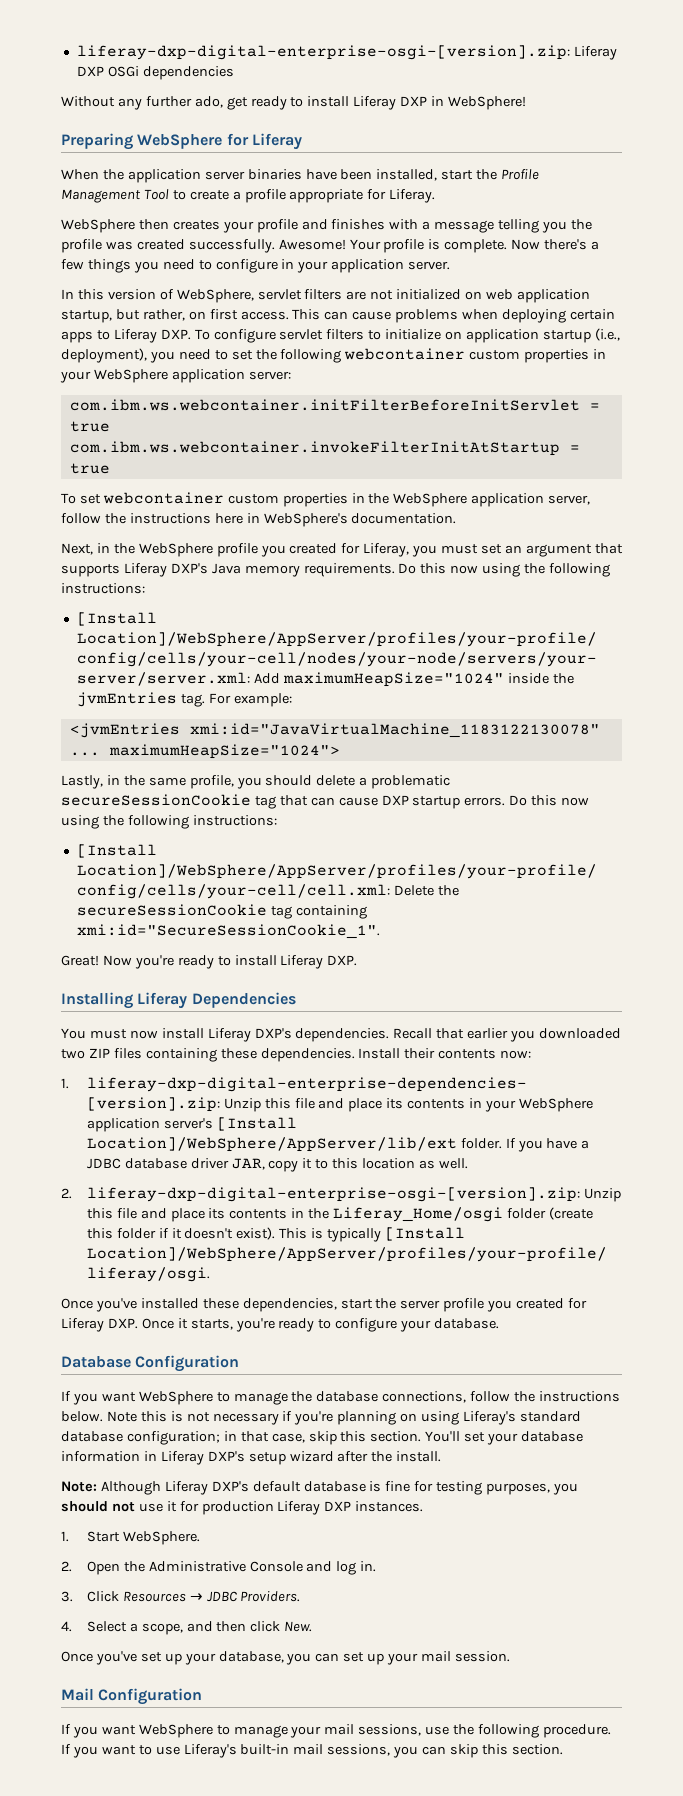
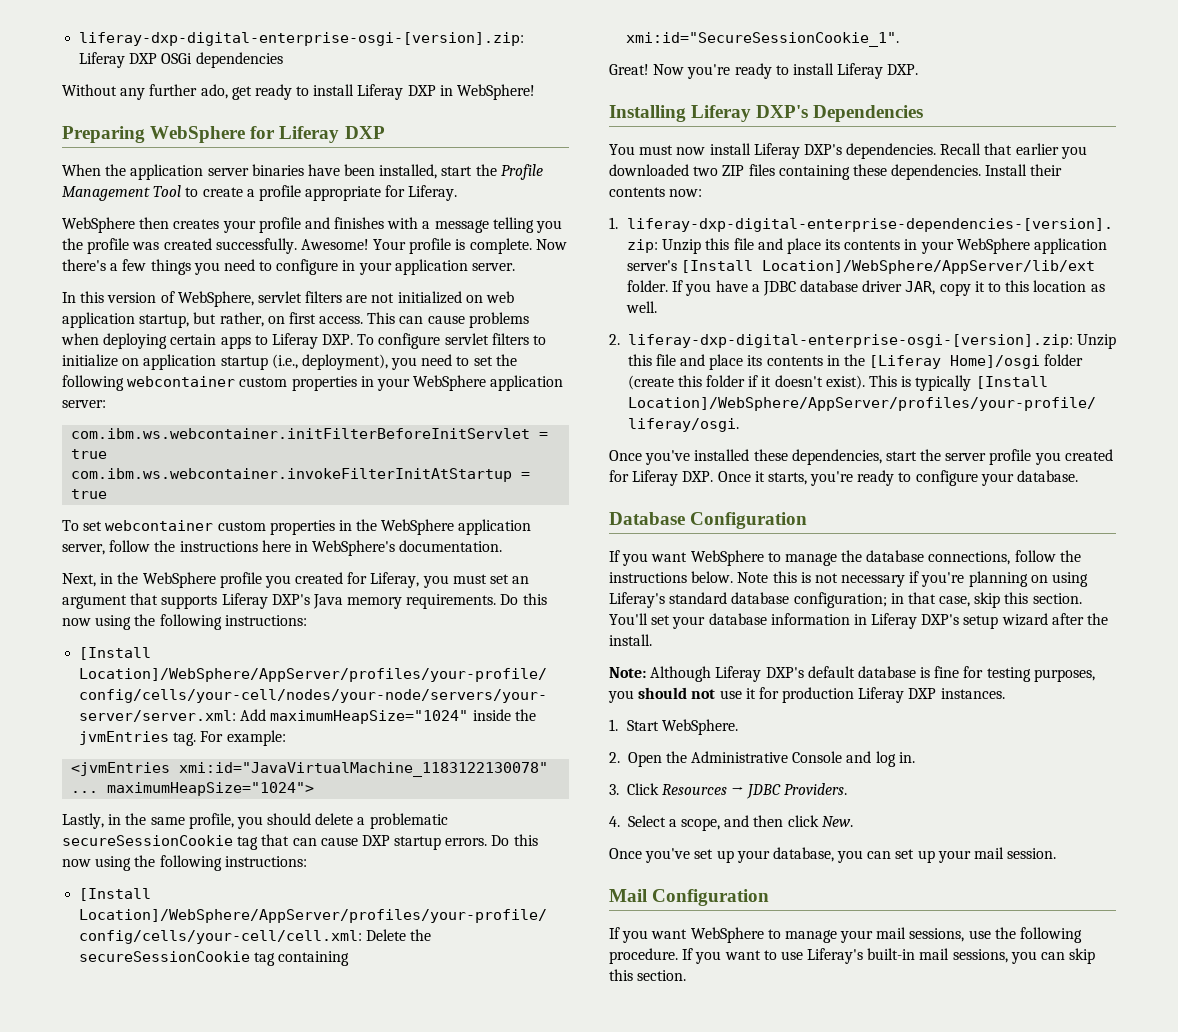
- Preparing WebSphere for Liferay
+ Preparing WebSphere for Liferay DXP
- Installing Liferay Dependencies
+ Installing Liferay DXP's Dependencies
- 2. liferay-dxp-digital-enterprise-osgi-[version].zip: Unzip this file and place its contents in the Liferay_Home/osgi folder (create this folder if it doesn't exist).
+ 2. liferay-dxp-digital-enterprise-osgi-[version].zip: Unzip this file and place its contents in the [Liferay Home]/osgi folder (create this folder if it doesn't exist).

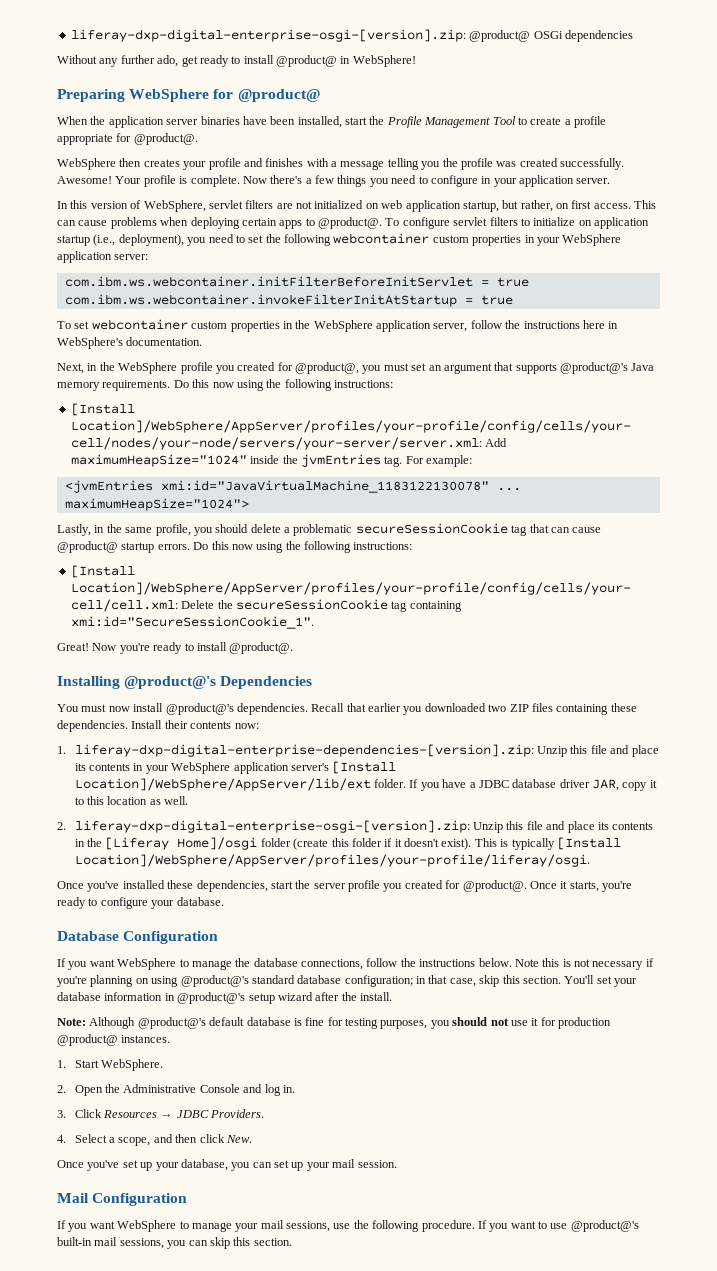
- liferay-dxp-digital-enterprise-osgi-[version].zip: Liferay DXP OSGi dependencies
+ liferay-dxp-digital-enterprise-osgi-[version].zip: @product@ OSGi dependencies
- Without any further ado, get ready to install Liferay DXP in WebSphere!
+ Without any further ado, get ready to install @product@ in WebSphere!
- Preparing WebSphere for Liferay DXP
+ Preparing WebSphere for @product@
- When the application server binaries have been installed, start the Profile Management Tool to create a profile appropriate for Liferay.
+ When the application server binaries have been installed, start the Profile Management Tool to create a profile appropriate for @product@.
- This can cause problems when deploying certain apps to Liferay DXP. To configure servlet filters to initialize on application startup (i.e., deployment), you need to set the following webcontainer custom properties in your WebSphere application server:
+ This can cause problems when deploying certain apps to @product@. To configure servlet filters to initialize on application startup (i.e., deployment), you need to set the following webcontainer custom properties in your WebSphere application server:
- Next, in the WebSphere profile you created for Liferay, you must set an argument that supports Liferay DXP's Java memory requirements.
+ Next, in the WebSphere profile you created for @product@, you must set an argument that supports @product@'s Java memory requirements.
- Lastly, in the same profile, you should delete a problematic secureSessionCookie tag that can cause DXP startup errors.
+ Lastly, in the same profile, you should delete a problematic secureSessionCookie tag that can cause @product@ startup errors.
- Now you're ready to install Liferay DXP.
+ Now you're ready to install @product@.
- Installing Liferay DXP's Dependencies
+ Installing @product@'s Dependencies
- You must now install Liferay DXP's dependencies.
+ You must now install @product@'s dependencies.
- Once you've installed these dependencies, start the server profile you created for Liferay DXP. Once it starts, you're ready to configure your database.
+ Once you've installed these dependencies, start the server profile you created for @product@. Once it starts, you're ready to configure your database.
- Note this is not necessary if you're planning on using Liferay's standard database configuration; in that case, skip this section.
+ Note this is not necessary if you're planning on using @product@'s standard database configuration; in that case, skip this section.
- You'll set your database information in Liferay DXP's setup wizard after the install.
+ You'll set your database information in @product@'s setup wizard after the install.
- Note: Although Liferay DXP's default database is fine for testing purposes, you should not use it for production Liferay DXP instances.
+ Note: Although @product@'s default database is fine for testing purposes, you should not use it for production @product@ instances.
- If you want to use Liferay's built-in mail sessions, you can skip this section.
+ If you want to use @product@'s built-in mail sessions, you can skip this section.

